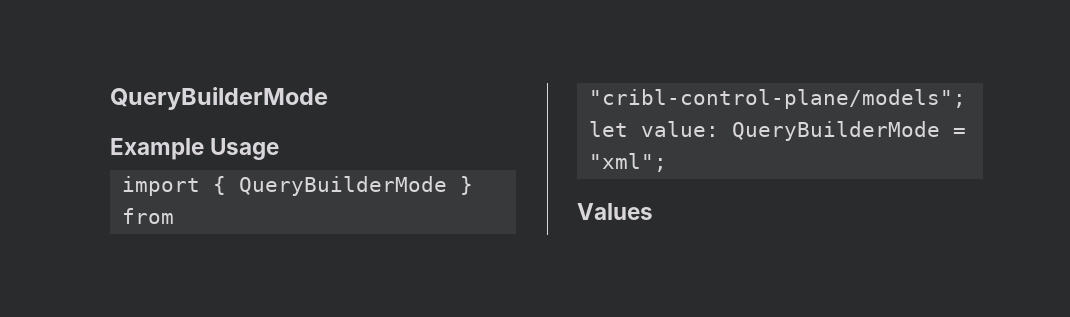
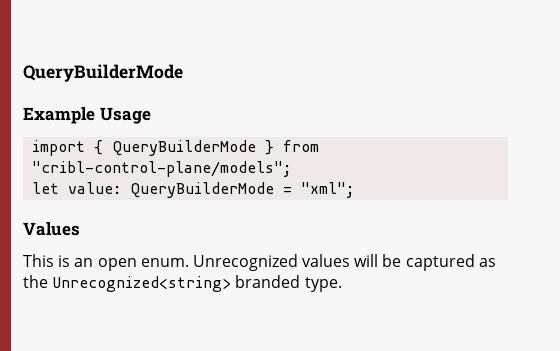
+ This is an open enum. Unrecognized values will be captured as the Unrecognized<string> branded type.

